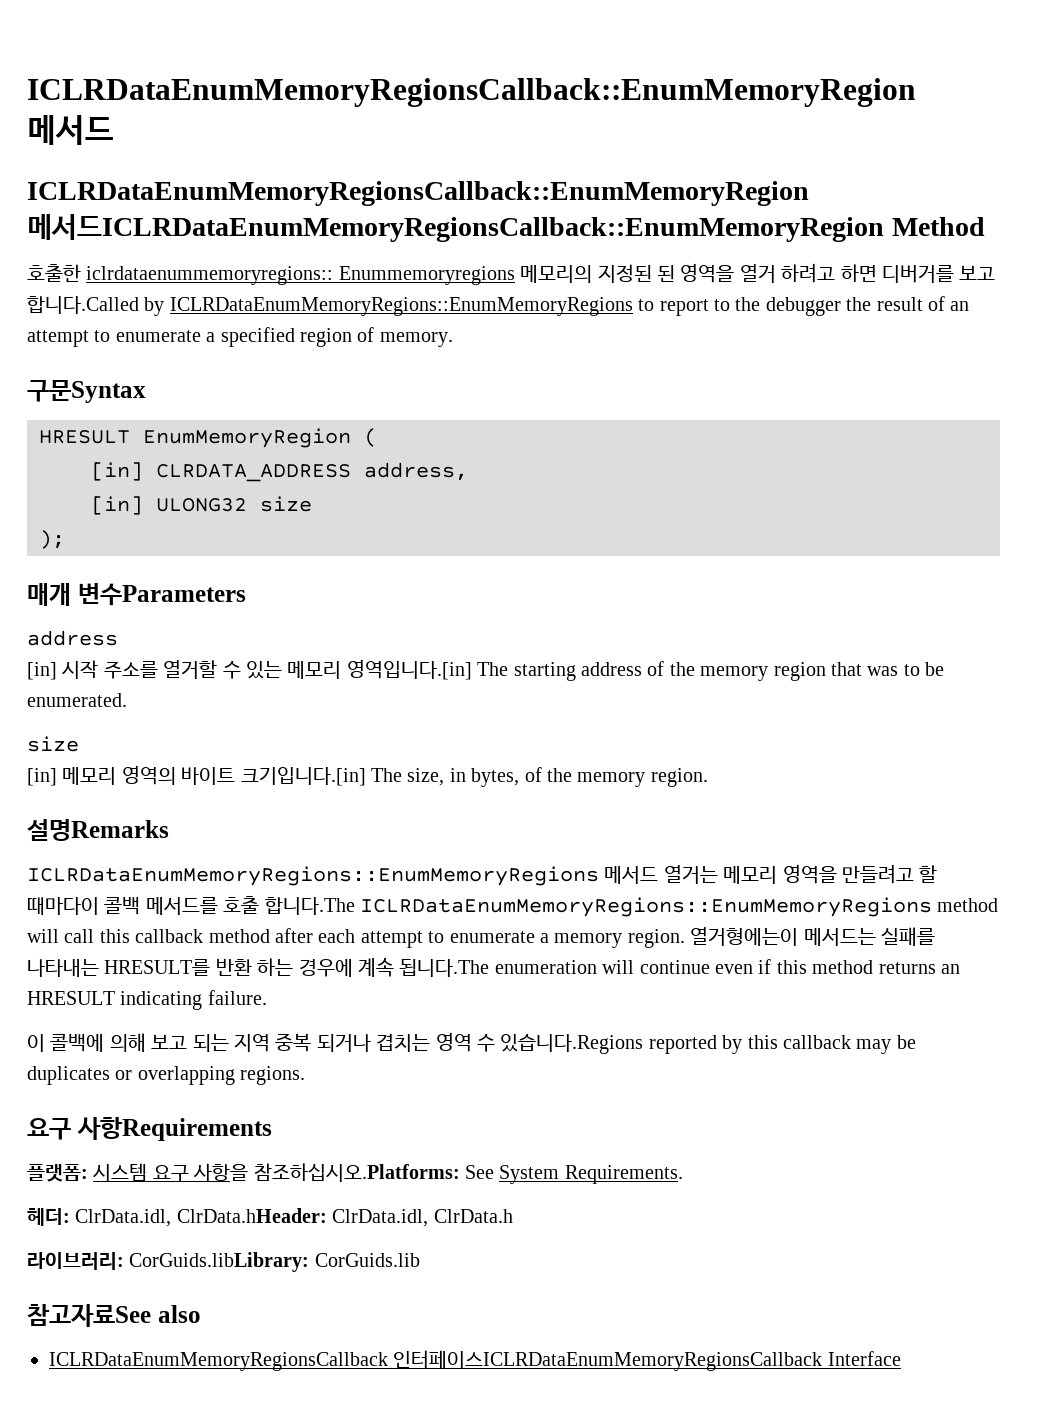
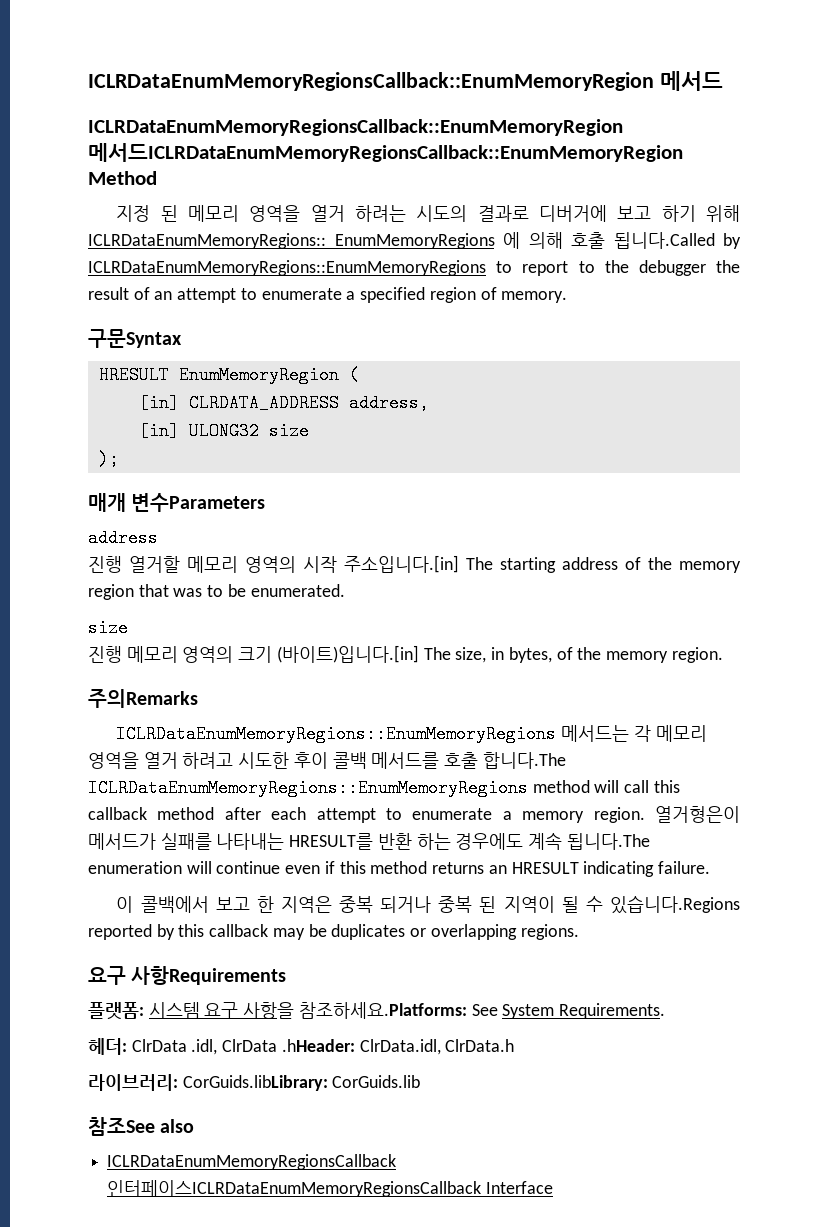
- 호출한 iclrdataenummemoryregions:: Enummemoryregions 메모리의 지정된 된 영역을 열거 하려고 하면 디버거를 보고 합니다.Called by ICLRDataEnumMemoryRegions::EnumMemoryRegions to report to the debugger the result of an attempt to enumerate a specified region of memory.
+ 지정 된 메모리 영역을 열거 하려는 시도의 결과로 디버거에 보고 하기 위해 ICLRDataEnumMemoryRegions:: EnumMemoryRegions 에 의해 호출 됩니다.Called by ICLRDataEnumMemoryRegions::EnumMemoryRegions to report to the debugger the result of an attempt to enumerate a specified region of memory.
- [in] 시작 주소를 열거할 수 있는 메모리 영역입니다.[in] The starting address of the memory region that was to be enumerated.
+ 진행 열거할 메모리 영역의 시작 주소입니다.[in] The starting address of the memory region that was to be enumerated.
- [in] 메모리 영역의 바이트 크기입니다.[in] The size, in bytes, of the memory region.
+ 진행 메모리 영역의 크기 (바이트)입니다.[in] The size, in bytes, of the memory region.
- 설명Remarks
- ICLRDataEnumMemoryRegions::EnumMemoryRegions 메서드 열거는 메모리 영역을 만들려고 할 때마다이 콜백 메서드를 호출 합니다.The ICLRDataEnumMemoryRegions::EnumMemoryRegions method will call this callback method after each attempt to enumerate a memory region.
+ 주의Remarks
+ ICLRDataEnumMemoryRegions::EnumMemoryRegions 메서드는 각 메모리 영역을 열거 하려고 시도한 후이 콜백 메서드를 호출 합니다.The ICLRDataEnumMemoryRegions::EnumMemoryRegions method will call this callback method after each attempt to enumerate a memory region.
- 열거형에는이 메서드는 실패를 나타내는 HRESULT를 반환 하는 경우에 계속 됩니다.The enumeration will continue even if this method returns an HRESULT indicating failure.
+ 열거형은이 메서드가 실패를 나타내는 HRESULT를 반환 하는 경우에도 계속 됩니다.The enumeration will continue even if this method returns an HRESULT indicating failure.
- 이 콜백에 의해 보고 되는 지역 중복 되거나 겹치는 영역 수 있습니다.Regions reported by this callback may be duplicates or overlapping regions.
+ 이 콜백에서 보고 한 지역은 중복 되거나 중복 된 지역이 될 수 있습니다.Regions reported by this callback may be duplicates or overlapping regions.
- 플랫폼: 시스템 요구 사항을 참조하십시오.Platforms: See System Requirements.
+ 플랫폼: 시스템 요구 사항을 참조하세요.Platforms: See System Requirements.
- 헤더: ClrData.idl, ClrData.hHeader: ClrData.idl, ClrData.h
+ 헤더: ClrData .idl, ClrData .hHeader: ClrData.idl, ClrData.h
- 참고자료See also
+ 참조See also

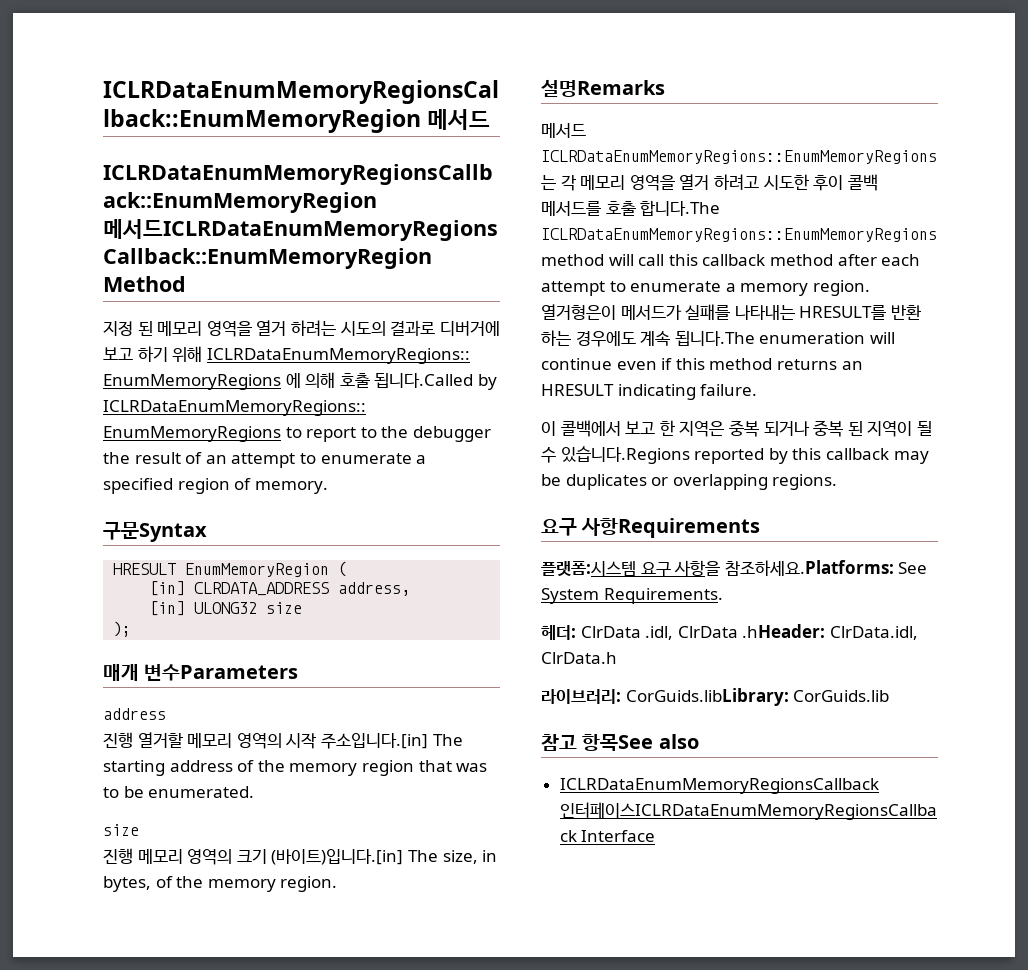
- 주의Remarks
- ICLRDataEnumMemoryRegions::EnumMemoryRegions 메서드는 각 메모리 영역을 열거 하려고 시도한 후이 콜백 메서드를 호출 합니다.The ICLRDataEnumMemoryRegions::EnumMemoryRegions method will call this callback method after each attempt to enumerate a memory region.
+ 설명Remarks
+ 메서드 ICLRDataEnumMemoryRegions::EnumMemoryRegions 는 각 메모리 영역을 열거 하려고 시도한 후이 콜백 메서드를 호출 합니다.The ICLRDataEnumMemoryRegions::EnumMemoryRegions method will call this callback method after each attempt to enumerate a memory region.
- 플랫폼: 시스템 요구 사항을 참조하세요.Platforms: See System Requirements.
+ 플랫폼:시스템 요구 사항을 참조하세요.Platforms: See System Requirements.
- 참조See also
+ 참고 항목See also

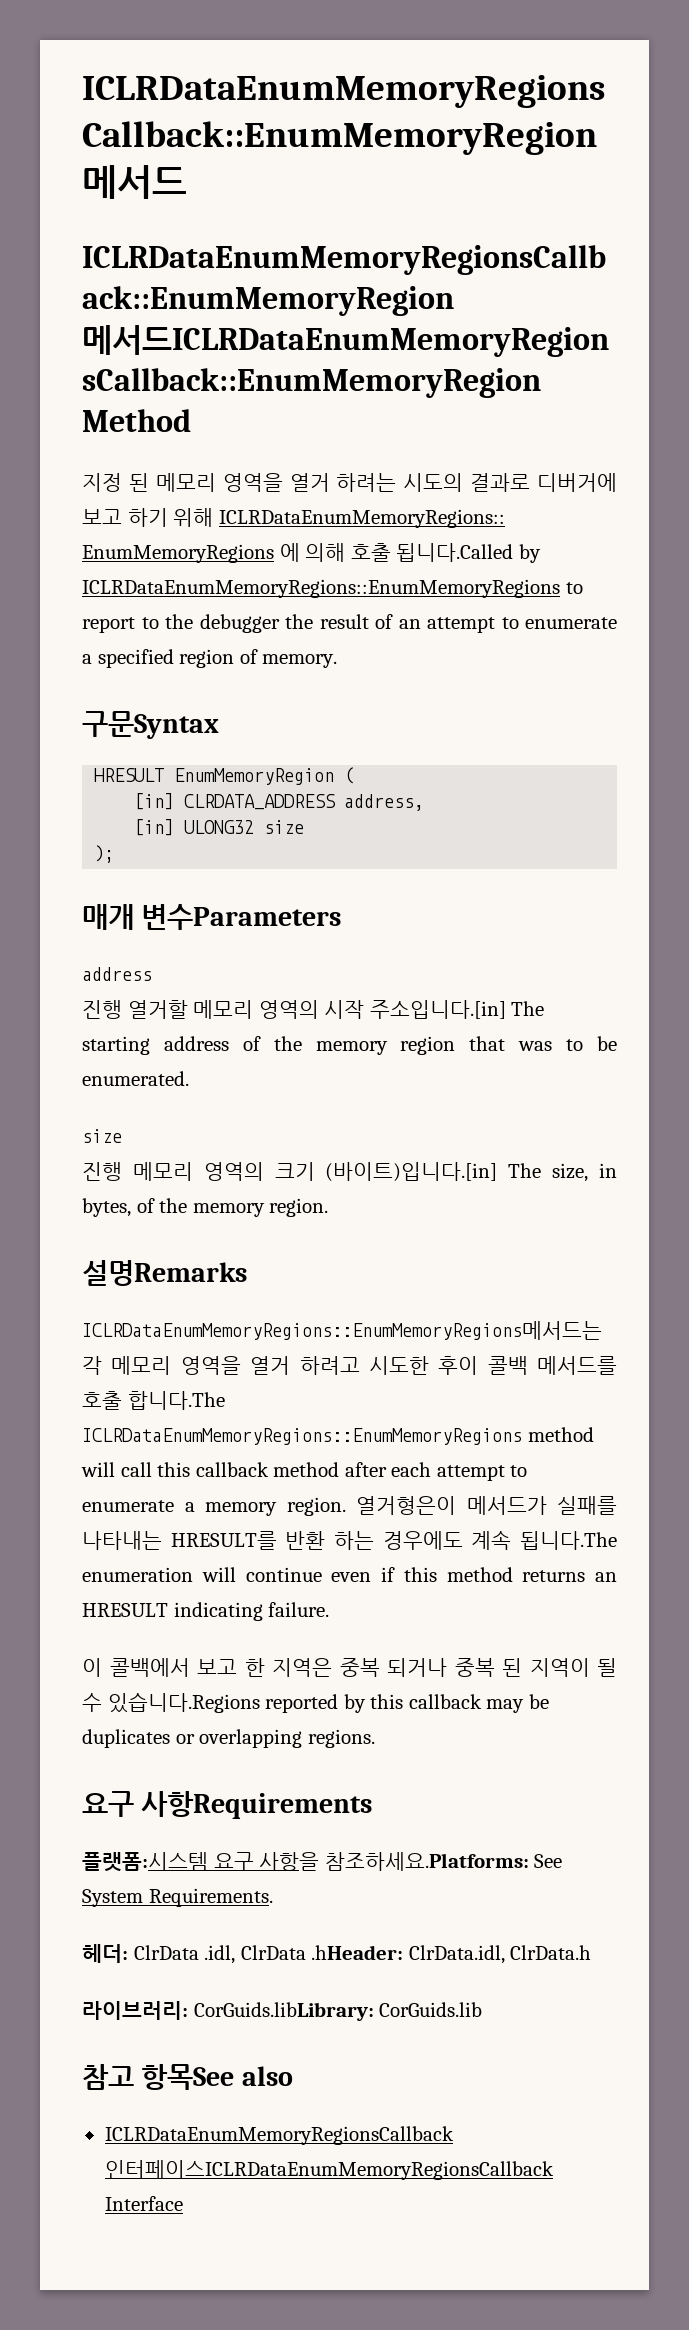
- 메서드 ICLRDataEnumMemoryRegions::EnumMemoryRegions 는 각 메모리 영역을 열거 하려고 시도한 후이 콜백 메서드를 호출 합니다.The ICLRDataEnumMemoryRegions::EnumMemoryRegions method will call this callback method after each attempt to enumerate a memory region.
+ ICLRDataEnumMemoryRegions::EnumMemoryRegions메서드는 각 메모리 영역을 열거 하려고 시도한 후이 콜백 메서드를 호출 합니다.The ICLRDataEnumMemoryRegions::EnumMemoryRegions method will call this callback method after each attempt to enumerate a memory region.

